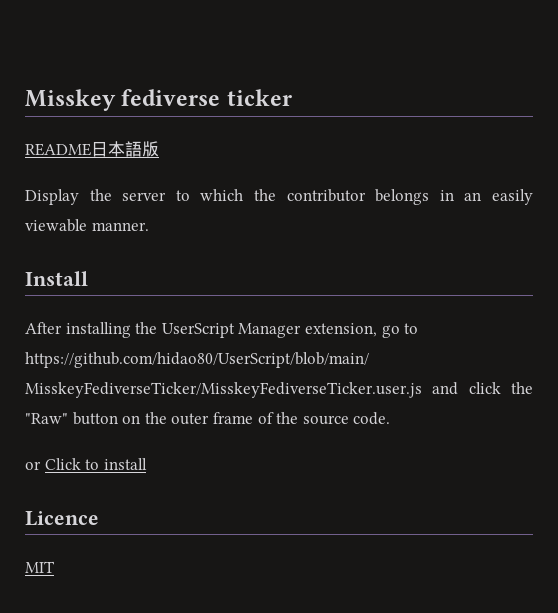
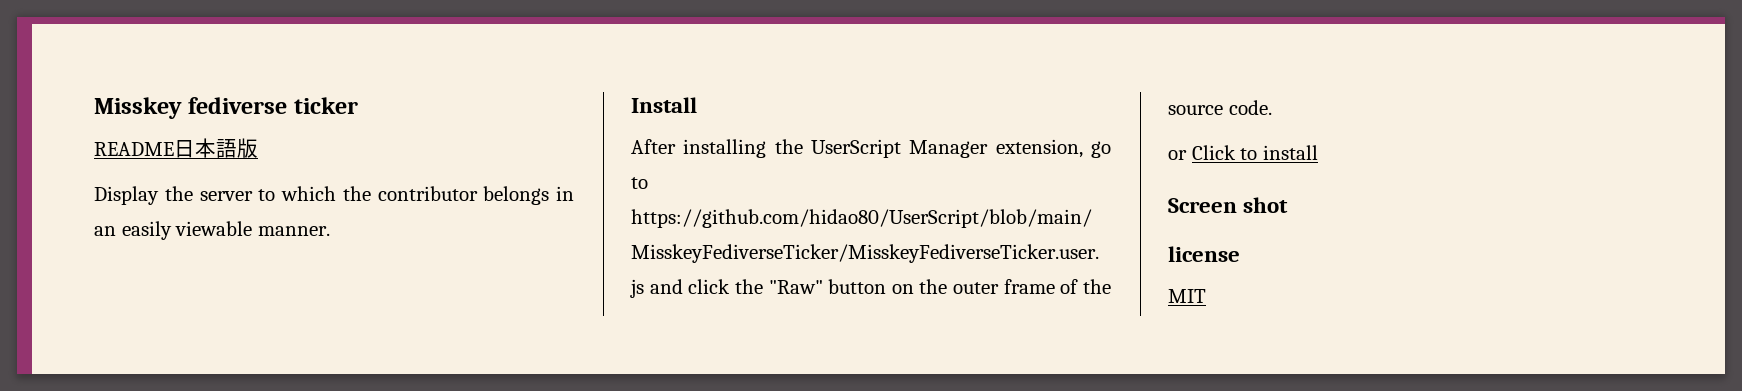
- Licence
+ Screen shot
+ license

